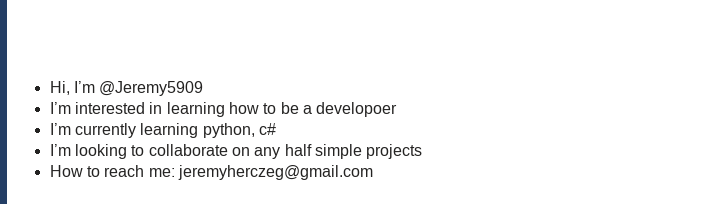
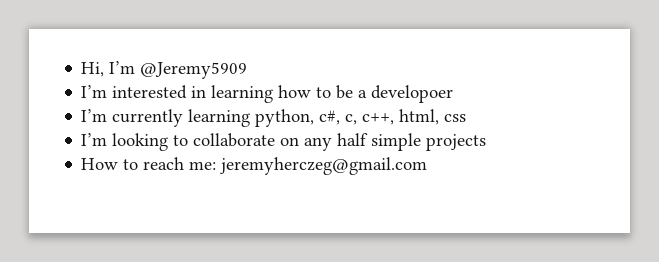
- I’m currently learning python, c#
+ I’m currently learning python, c#, c, c++, html, css

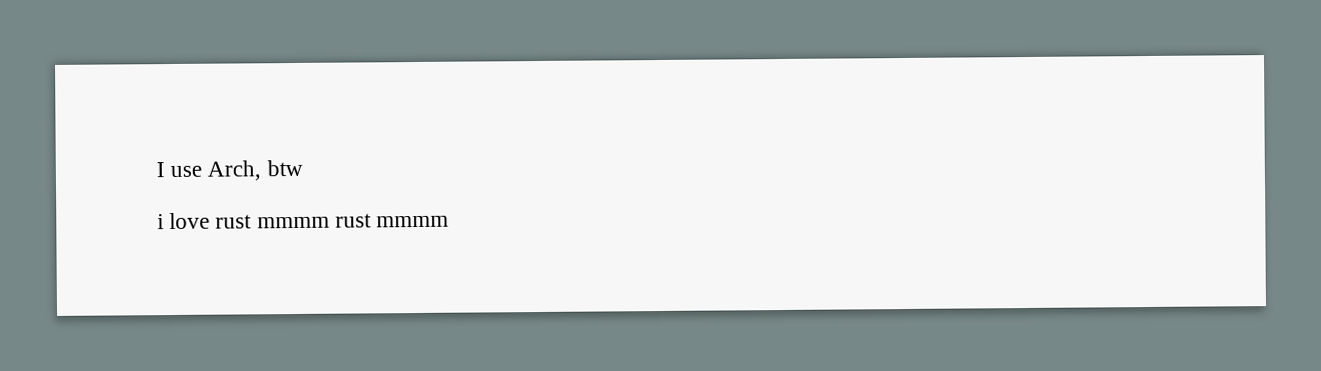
- Hi, I’m @Jeremy5909
- I’m interested in learning how to be a developoer
- I’m currently learning python, c#, c, c++, html, css
- I’m looking to collaborate on any half simple projects
- How to reach me: jeremyherczeg@gmail.com
+ I use Arch, btw
+ i love rust mmmm rust mmmm

